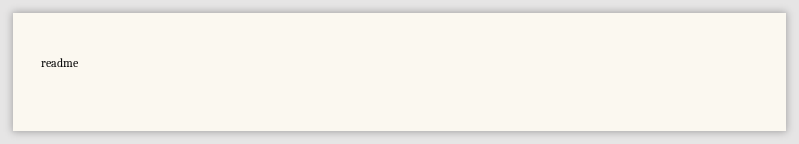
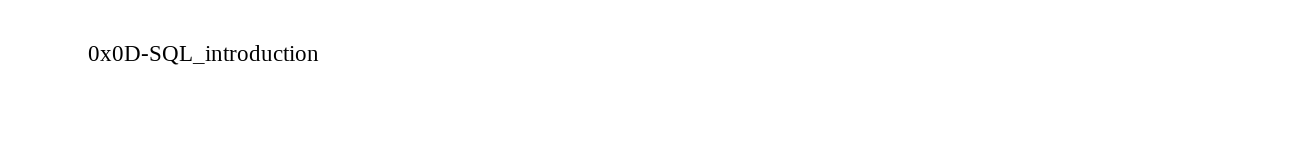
- readme
+ 0x0D-SQL_introduction

